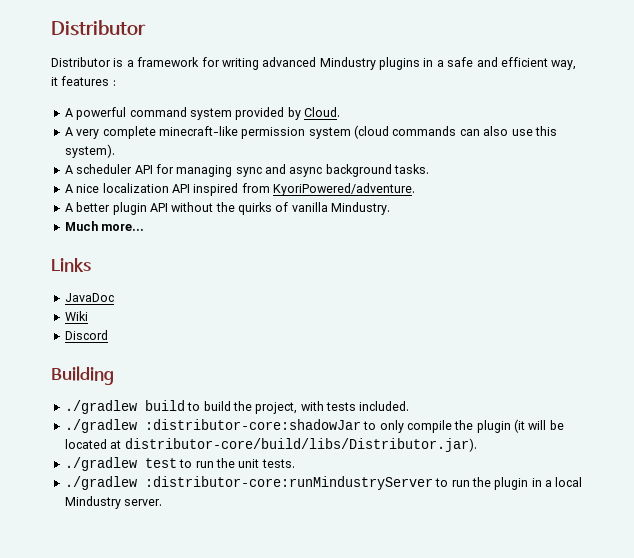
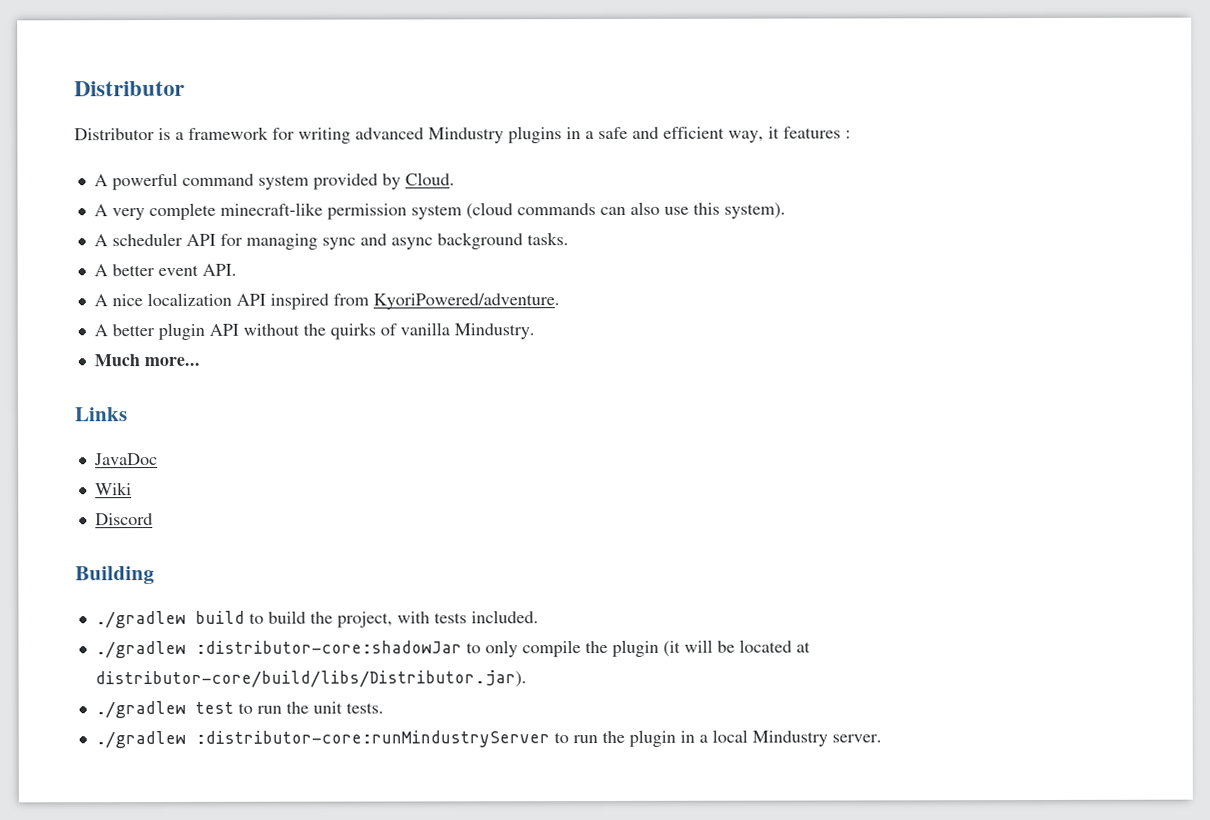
+ A better event API.

